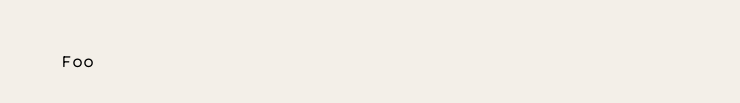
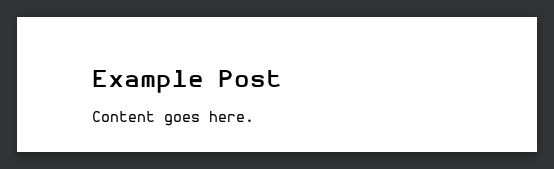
- Foo
+ Example Post
+ Content goes here.

